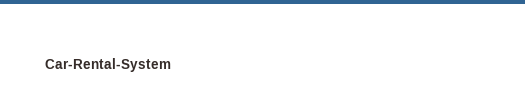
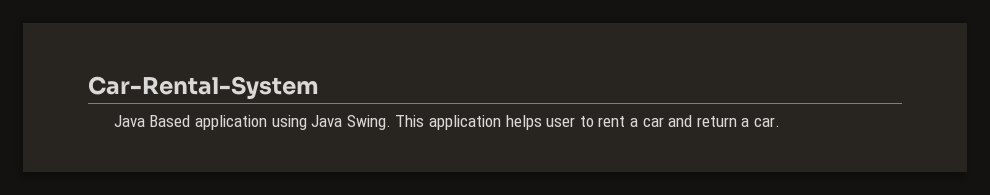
+ Java Based application using Java Swing. This application helps user to rent a car and return a car.

